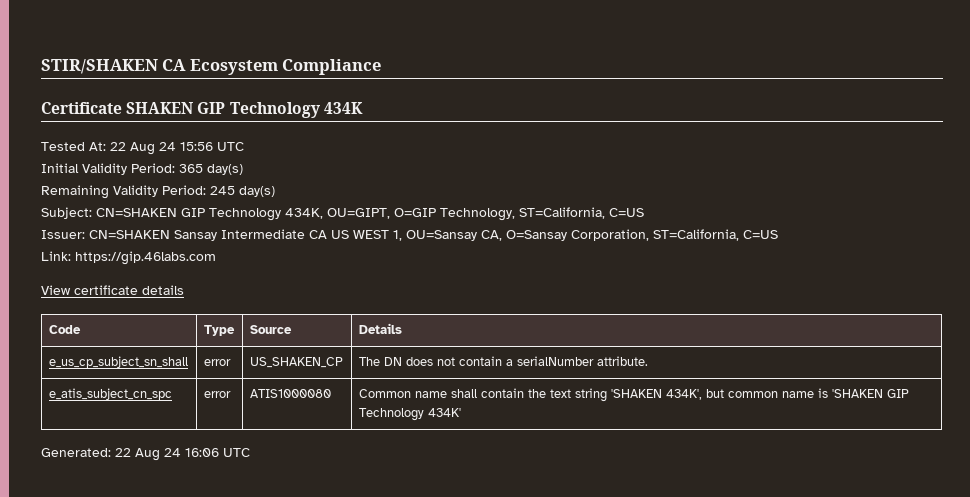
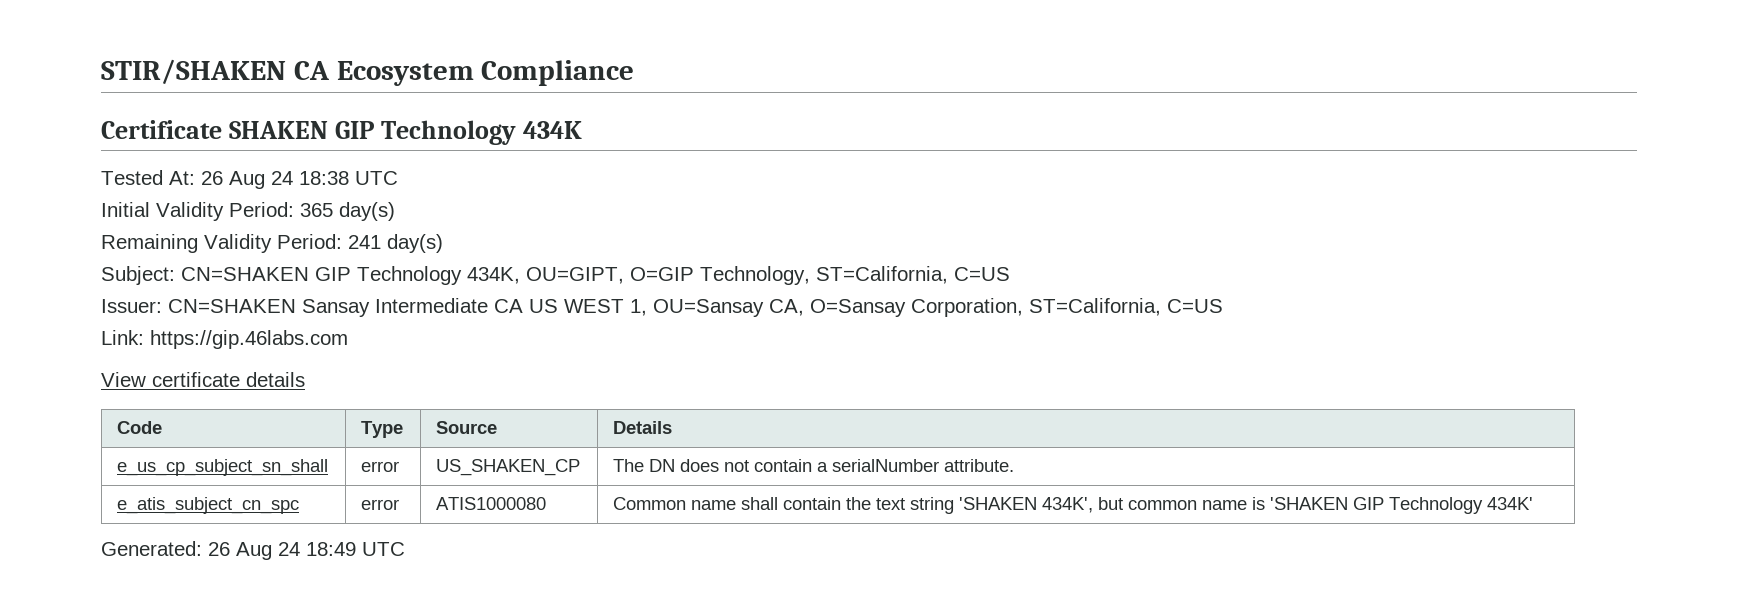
- Tested At: 22 Aug 24 15:56 UTC
+ Tested At: 26 Aug 24 18:38 UTC
- Remaining Validity Period: 245 day(s)
+ Remaining Validity Period: 241 day(s)
- Generated: 22 Aug 24 16:06 UTC
+ Generated: 26 Aug 24 18:49 UTC

